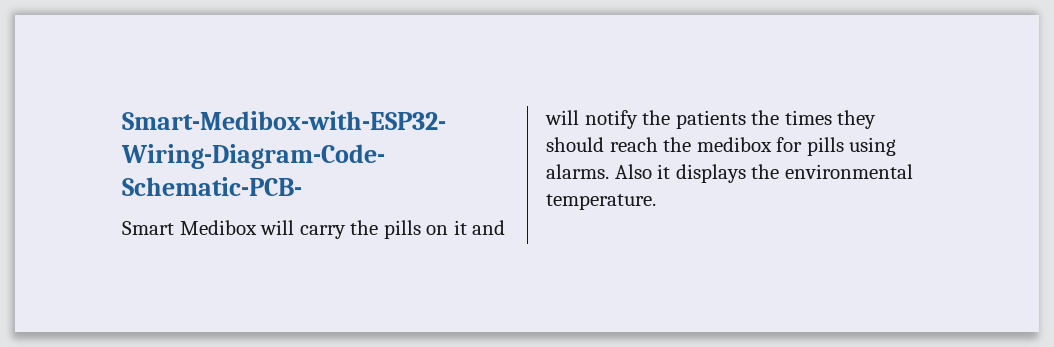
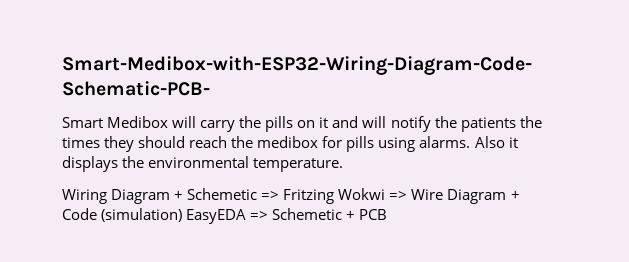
+ Wiring Diagram + Schemetic => Fritzing Wokwi => Wire Diagram + Code (simulation) EasyEDA => Schemetic + PCB

